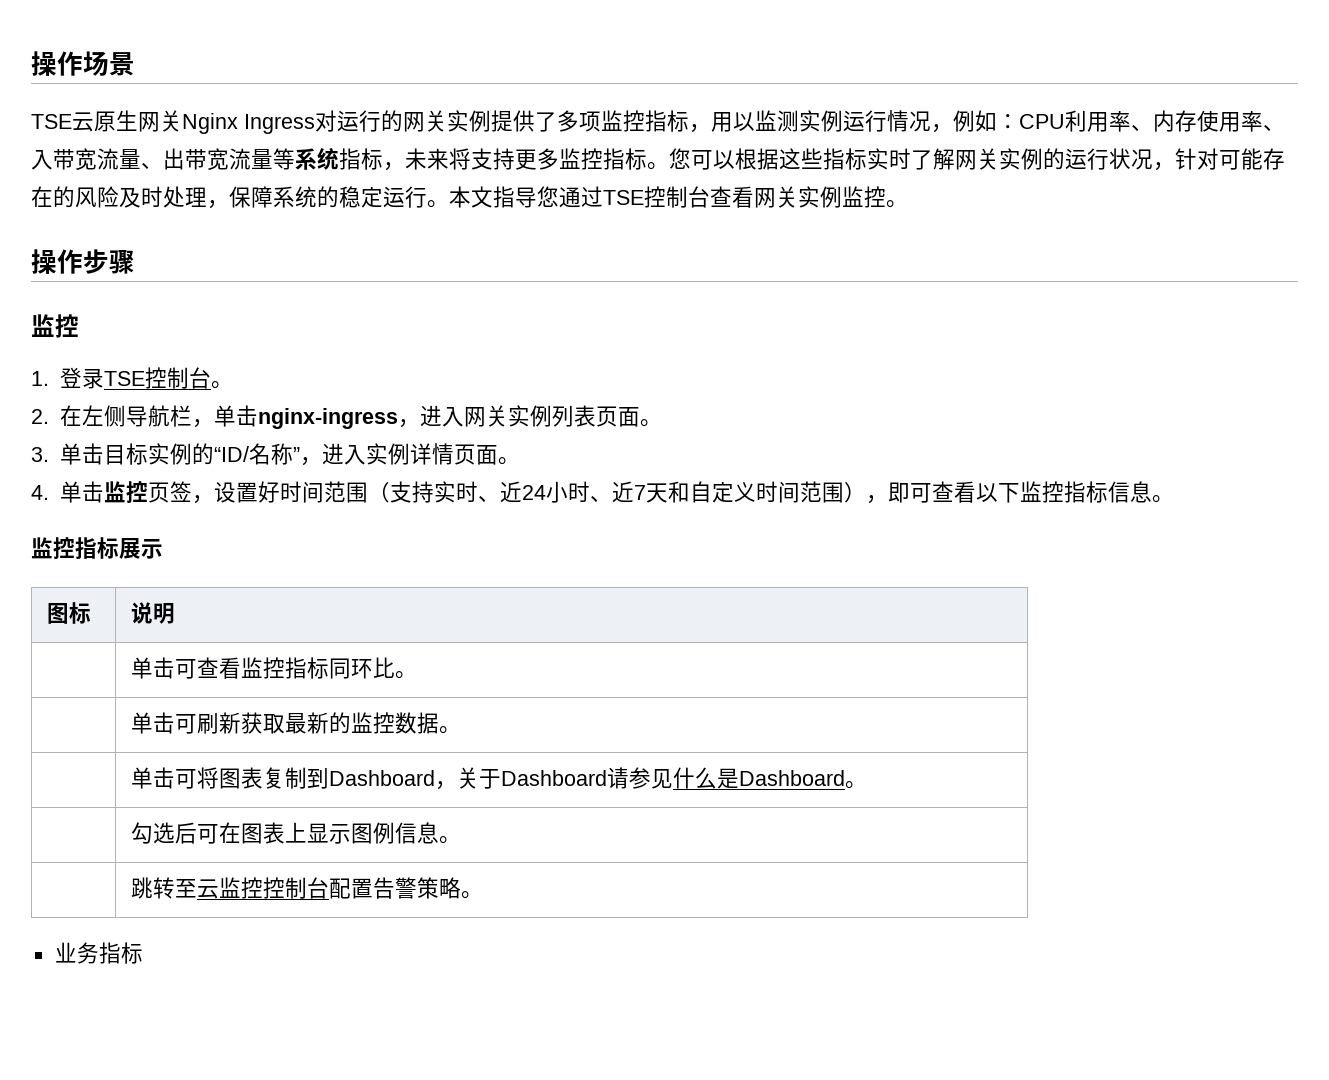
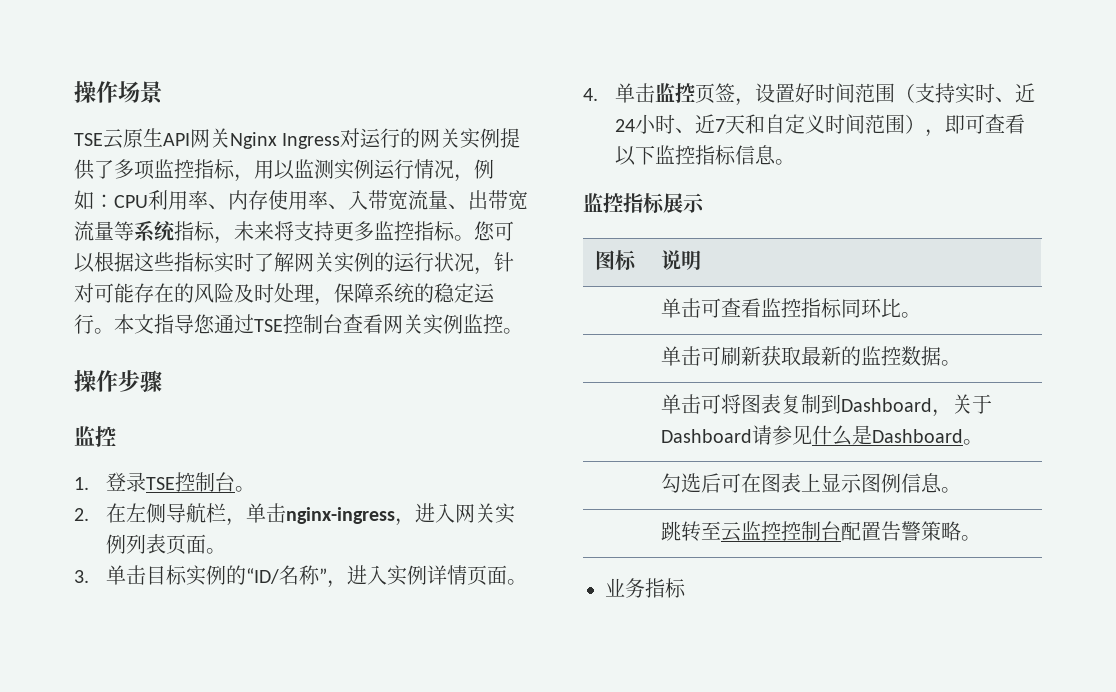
- TSE云原生网关Nginx Ingress对运行的网关实例提供了多项监控指标，用以监测实例运行情况，例如：CPU利用率、内存使用率、入带宽流量、出带宽流量等系统指标，未来将支持更多监控指标。
+ TSE云原生API网关Nginx Ingress对运行的网关实例提供了多项监控指标，用以监测实例运行情况，例如：CPU利用率、内存使用率、入带宽流量、出带宽流量等系统指标，未来将支持更多监控指标。

